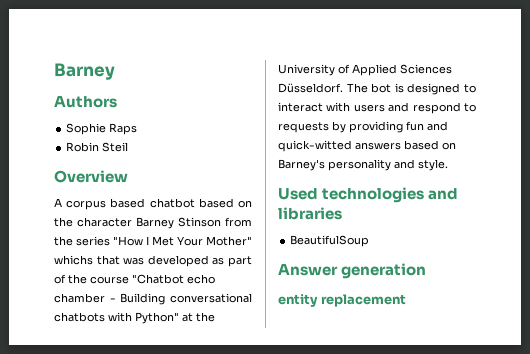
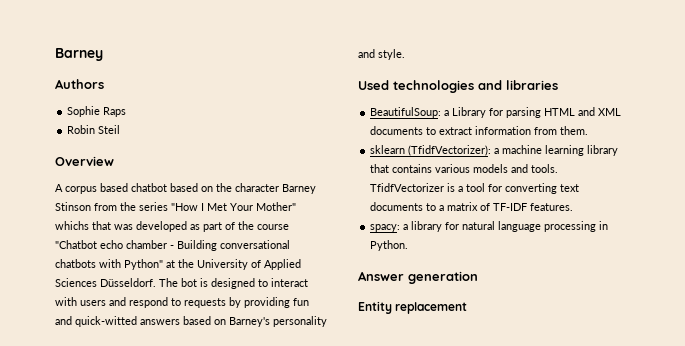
- BeautifulSoup
+ BeautifulSoup: a Library for parsing HTML and XML documents to extract information from them.
+ sklearn (TfidfVectorizer): a machine learning library that contains various models and tools. TfidfVectorizer is a tool for converting text documents to a matrix of TF-IDF features.
+ spacy: a library for natural language processing in Python.
- entity replacement
+ Entity replacement

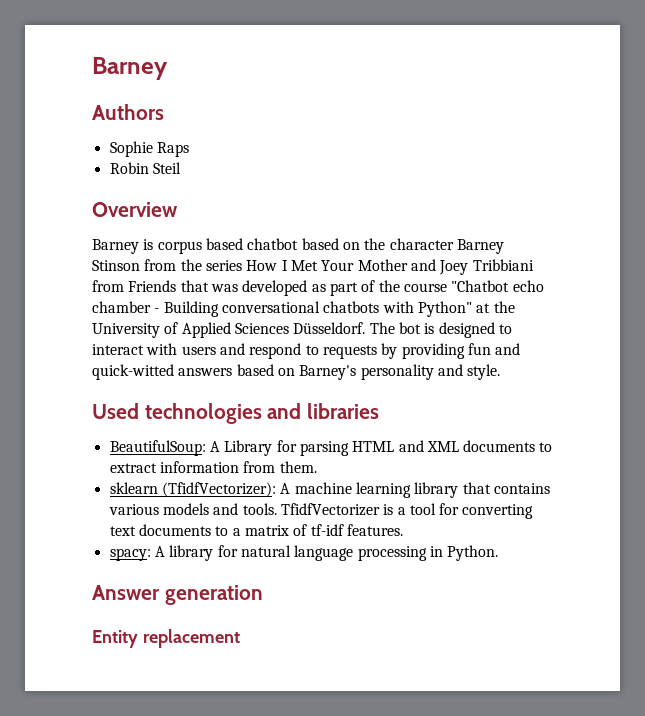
- A corpus based chatbot based on the character Barney Stinson from the series "How I Met Your Mother" whichs that was developed as part of the course "Chatbot echo chamber - Building conversational chatbots with Python" at the University of Applied Sciences Düsseldorf.
+ Barney is corpus based chatbot based on the character Barney Stinson from the series How I Met Your Mother and Joey Tribbiani from Friends that was developed as part of the course "Chatbot echo chamber - Building conversational chatbots with Python" at the University of Applied Sciences Düsseldorf.
- BeautifulSoup: a Library for parsing HTML and XML documents to extract information from them.
+ BeautifulSoup: A Library for parsing HTML and XML documents to extract information from them.
- sklearn (TfidfVectorizer): a machine learning library that contains various models and tools.
+ sklearn (TfidfVectorizer): A machine learning library that contains various models and tools.
- TfidfVectorizer is a tool for converting text documents to a matrix of TF-IDF features.
+ TfidfVectorizer is a tool for converting text documents to a matrix of tf-idf features.
- spacy: a library for natural language processing in Python.
+ spacy: A library for natural language processing in Python.

